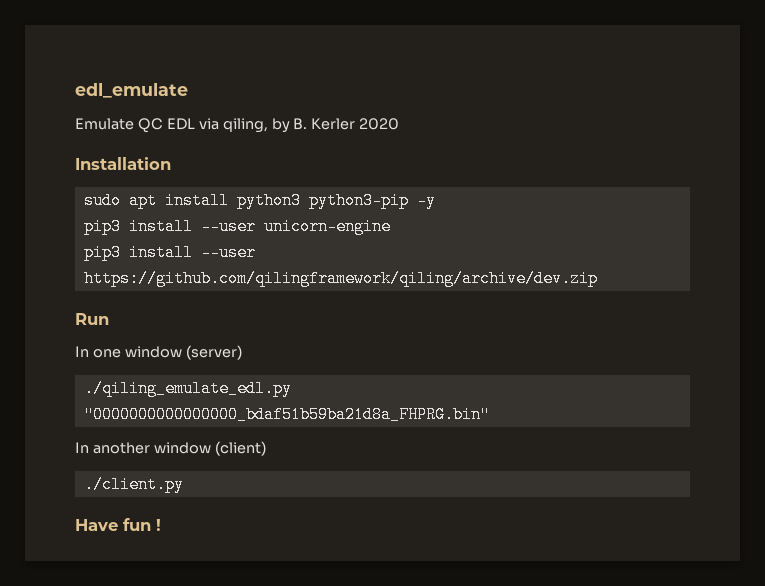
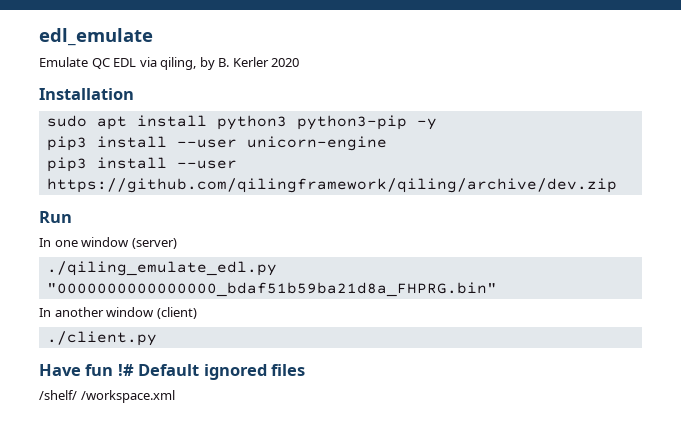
- Have fun !
+ Have fun !# Default ignored files
+ /shelf/ /workspace.xml

